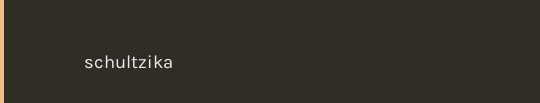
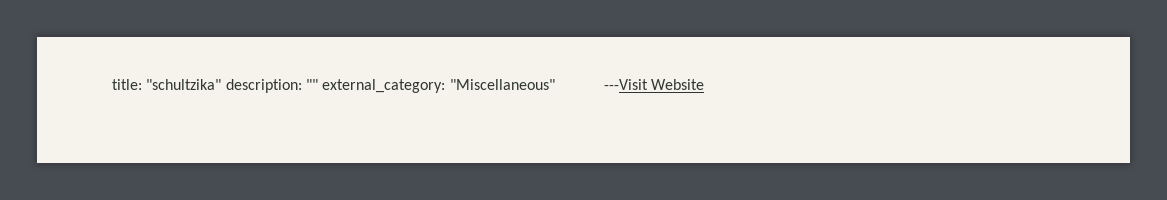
- schultzika
+ title: "schultzika" description: "" external_category: "Miscellaneous" ---Visit Website

